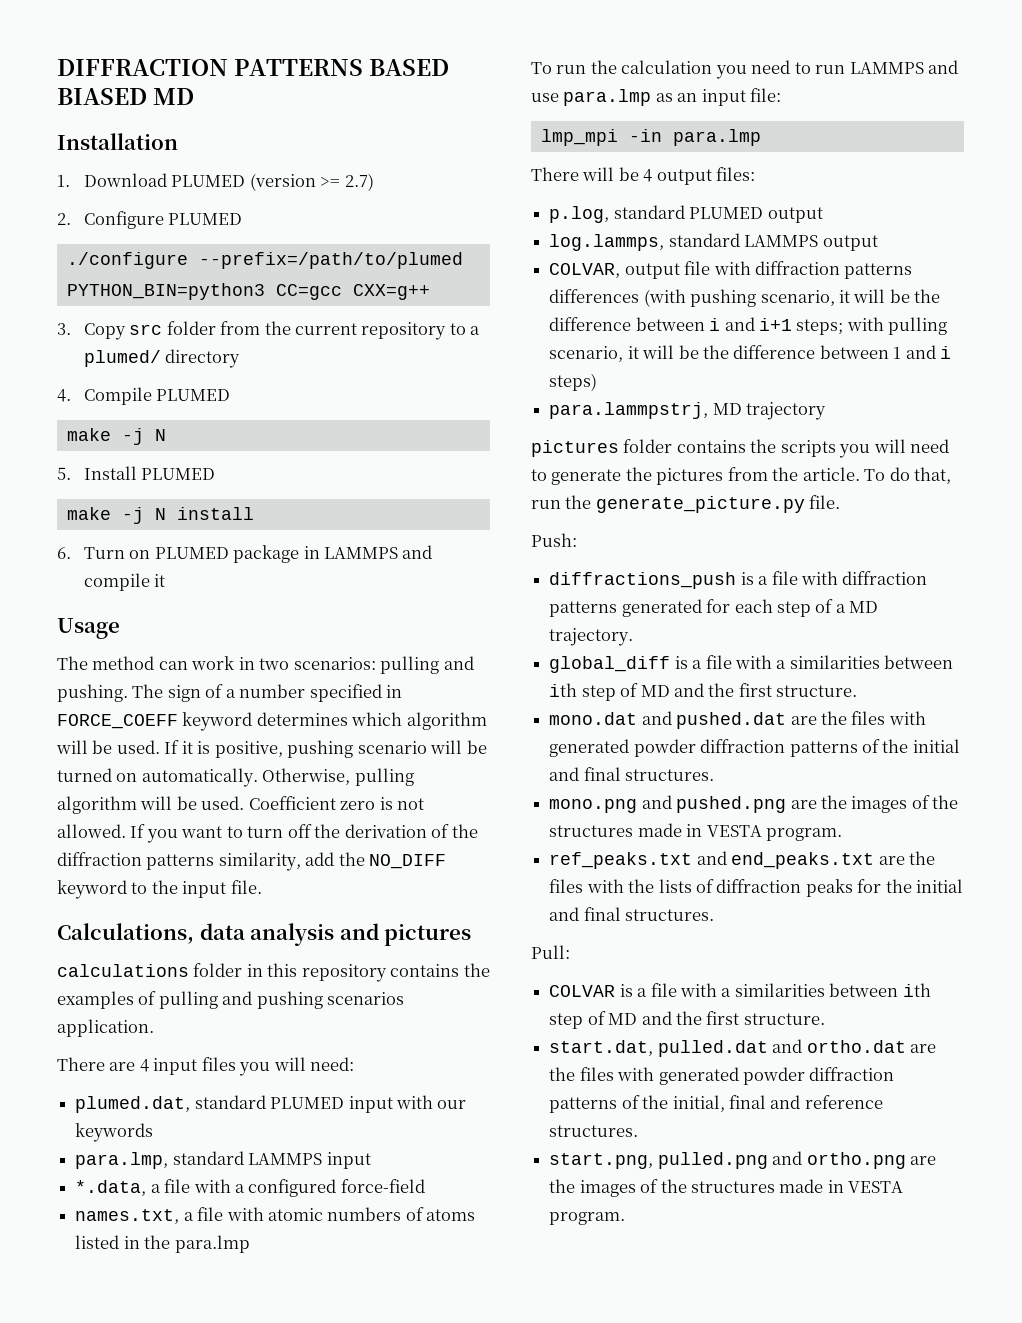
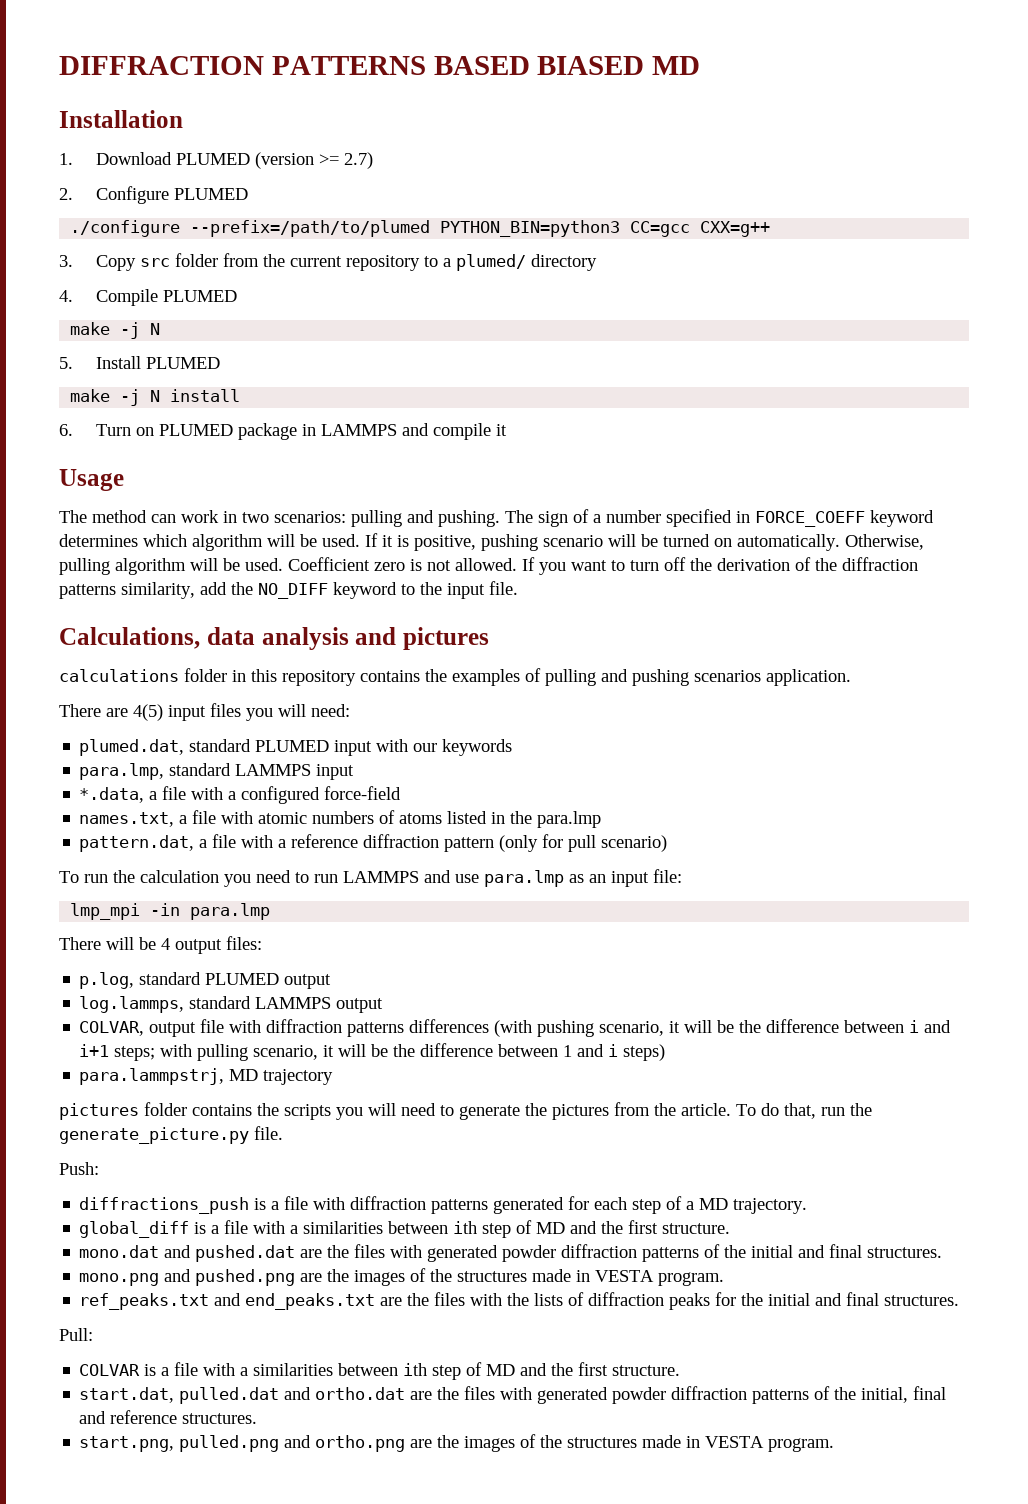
- There are 4 input files you will need:
+ There are 4(5) input files you will need:
+ pattern.dat, a file with a reference diffraction pattern (only for pull scenario)

